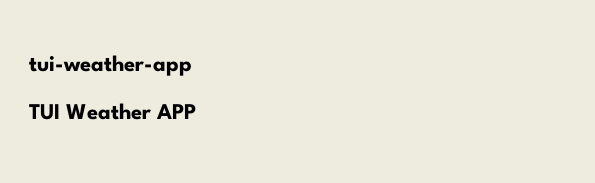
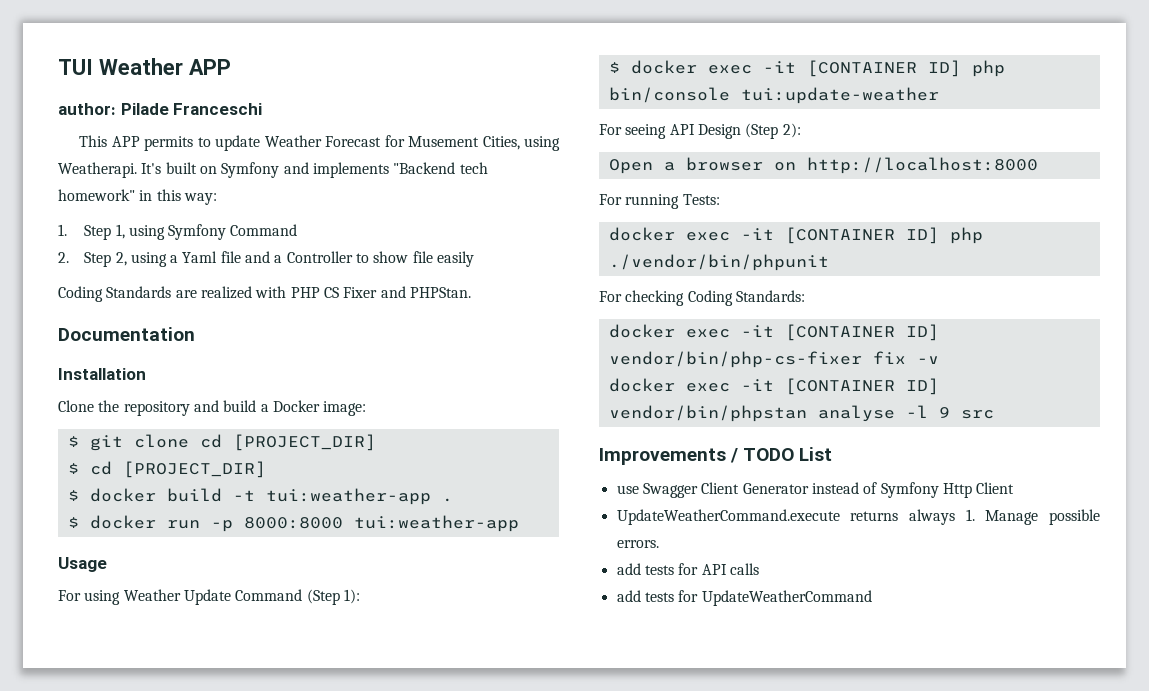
- tui-weather-app
+ author: Pilade Franceschi
+ This APP permits to update Weather Forecast for Musement Cities, using Weatherapi. It's built on Symfony and implements "Backend tech homework" in this way:
+ 1. Step 1, using Symfony Command
+ 2. Step 2, using a Yaml file and a Controller to show file easily
+ Coding Standards are realized with PHP CS Fixer and PHPStan.
+ Documentation
+ Installation
+ Clone the repository and build a Docker image:
+ $ git clone cd [PROJECT_DIR]
+ $ cd [PROJECT_DIR]
+ $ docker build -t tui:weather-app .
+ $ docker run -p 8000:8000 tui:weather-app
+ Usage
+ For using Weather Update Command (Step 1):
+ $ docker exec -it [CONTAINER ID] php bin/console tui:update-weather
+ For seeing API Design (Step 2):
+ Open a browser on http://localhost:8000
+ For running Tests:
+ docker exec -it [CONTAINER ID] php ./vendor/bin/phpunit
+ For checking Coding Standards:
+ docker exec -it [CONTAINER ID] vendor/bin/php-cs-fixer fix -v
+ docker exec -it [CONTAINER ID] vendor/bin/phpstan analyse -l 9 src
+ Improvements / TODO List
+ use Swagger Client Generator instead of Symfony Http Client
+ UpdateWeatherCommand.execute returns always 1. Manage possible errors.
+ add tests for API calls
+ add tests for UpdateWeatherCommand

